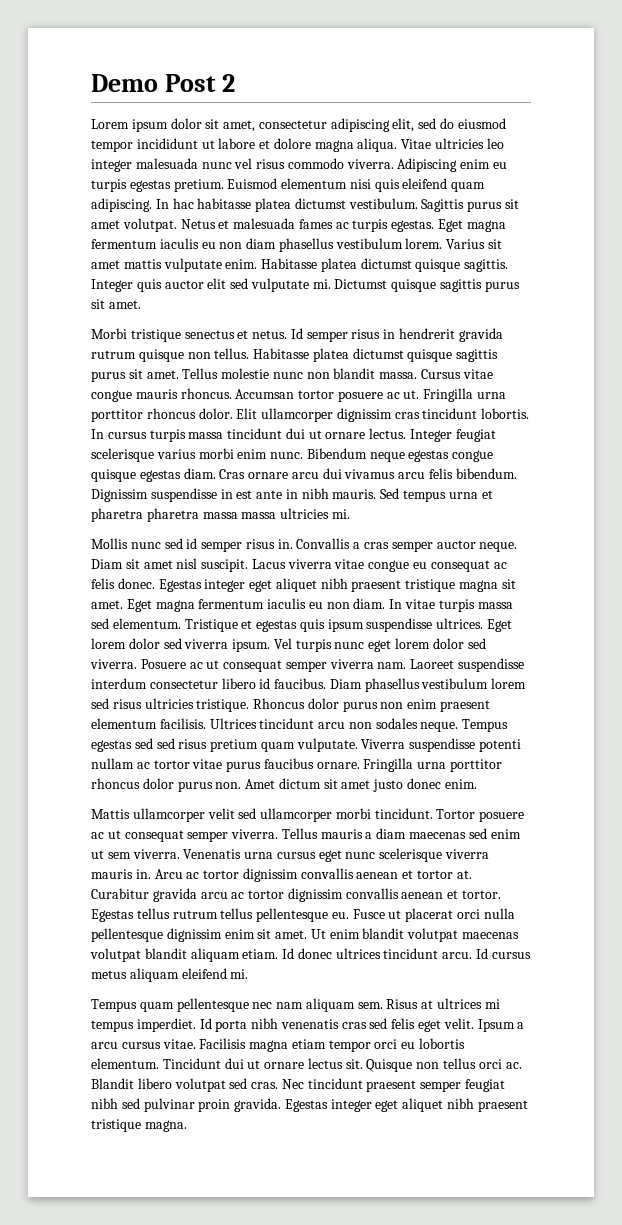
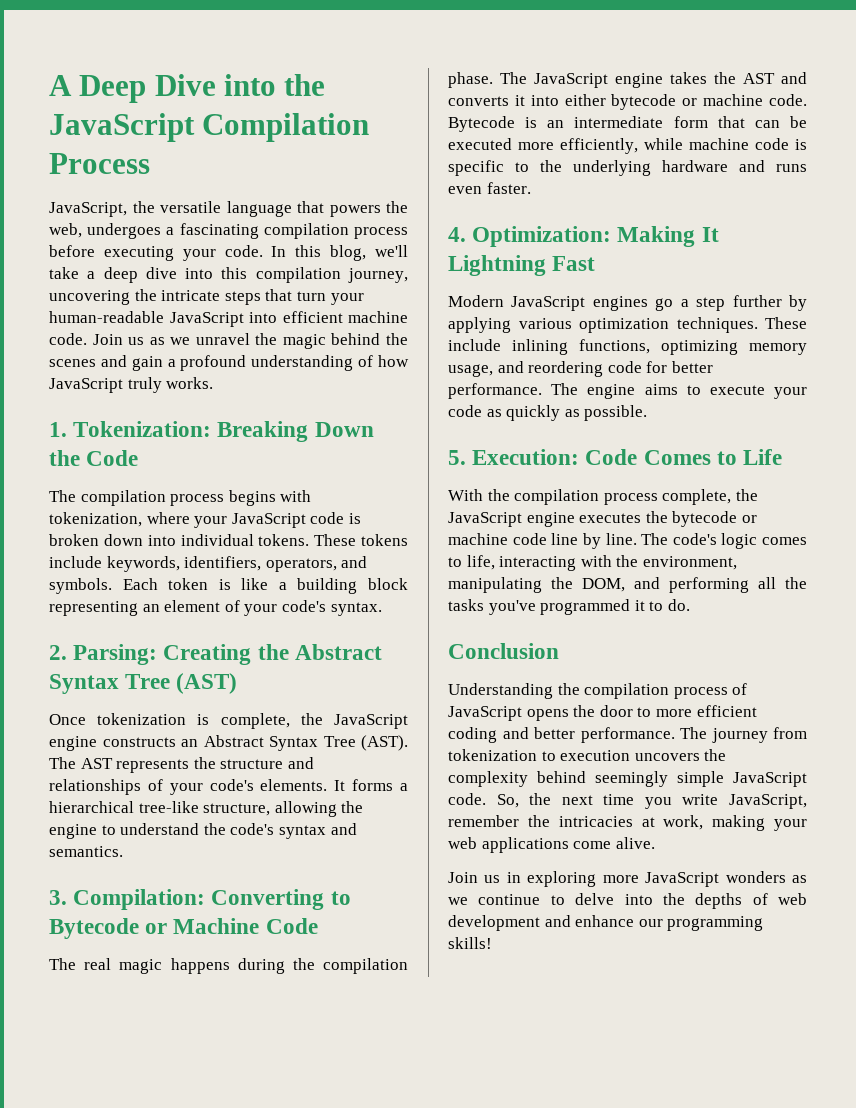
- Demo Post 2
- Lorem ipsum dolor sit amet, consectetur adipiscing elit, sed do eiusmod tempor incididunt ut labore et dolore magna aliqua. Vitae ultricies leo integer malesuada nunc vel risus commodo viverra. Adipiscing enim eu turpis egestas pretium. Euismod elementum nisi quis eleifend quam adipiscing. In hac habitasse platea dictumst vestibulum. Sagittis purus sit amet volutpat. Netus et malesuada fames ac turpis egestas. Eget magna fermentum iaculis eu non diam phasellus vestibulum lorem. Varius sit amet mattis vulputate enim. Habitasse platea dictumst quisque sagittis. Integer quis auctor elit sed vulputate mi. Dictumst quisque sagittis purus sit amet.
- Morbi tristique senectus et netus. Id semper risus in hendrerit gravida rutrum quisque non tellus. Habitasse platea dictumst quisque sagittis purus sit amet. Tellus molestie nunc non blandit massa. Cursus vitae congue mauris rhoncus. Accumsan tortor posuere ac ut. Fringilla urna porttitor rhoncus dolor. Elit ullamcorper dignissim cras tincidunt lobortis. In cursus turpis massa tincidunt dui ut ornare lectus. Integer feugiat scelerisque varius morbi enim nunc. Bibendum neque egestas congue quisque egestas diam. Cras ornare arcu dui vivamus arcu felis bibendum. Dignissim suspendisse in est ante in nibh mauris. Sed tempus urna et pharetra pharetra massa massa ultricies mi.
- Mollis nunc sed id semper risus in. Convallis a cras semper auctor neque. Diam sit amet nisl suscipit. Lacus viverra vitae congue eu consequat ac felis donec. Egestas integer eget aliquet nibh praesent tristique magna sit amet. Eget magna fermentum iaculis eu non diam. In vitae turpis massa sed elementum. Tristique et egestas quis ipsum suspendisse ultrices. Eget lorem dolor sed viverra ipsum. Vel turpis nunc eget lorem dolor sed viverra. Posuere ac ut consequat semper viverra nam. Laoreet suspendisse interdum consectetur libero id faucibus. Diam phasellus vestibulum lorem sed risus ultricies tristique. Rhoncus dolor purus non enim praesent elementum facilisis. Ultrices tincidunt arcu non sodales neque. Tempus egestas sed sed risus pretium quam vulputate. Viverra suspendisse potenti nullam ac tortor vitae purus faucibus ornare. Fringilla urna porttitor rhoncus dolor purus non. Amet dictum sit amet justo donec enim.
- Mattis ullamcorper velit sed ullamcorper morbi tincidunt. Tortor posuere ac ut consequat semper viverra. Tellus mauris a diam maecenas sed enim ut sem viverra. Venenatis urna cursus eget nunc scelerisque viverra mauris in. Arcu ac tortor dignissim convallis aenean et tortor at. Curabitur gravida arcu ac tortor dignissim convallis aenean et tortor. Egestas tellus rutrum tellus pellentesque eu. Fusce ut placerat orci nulla pellentesque dignissim enim sit amet. Ut enim blandit volutpat maecenas volutpat blandit aliquam etiam. Id donec ultrices tincidunt arcu. Id cursus metus aliquam eleifend mi.
- Tempus quam pellentesque nec nam aliquam sem. Risus at ultrices mi tempus imperdiet. Id porta nibh venenatis cras sed felis eget velit. Ipsum a arcu cursus vitae. Facilisis magna etiam tempor orci eu lobortis elementum. Tincidunt dui ut ornare lectus sit. Quisque non tellus orci ac. Blandit libero volutpat sed cras. Nec tincidunt praesent semper feugiat nibh sed pulvinar proin gravida. Egestas integer eget aliquet nibh praesent tristique magna.
+ A Deep Dive into the JavaScript Compilation Process
+ JavaScript, the versatile language that powers the web, undergoes a fascinating compilation process before executing your code. In this blog, we'll take a deep dive into this compilation journey, uncovering the intricate steps that turn your human-readable JavaScript into efficient machine code. Join us as we unravel the magic behind the scenes and gain a profound understanding of how JavaScript truly works.
+ 1. Tokenization: Breaking Down the Code
+ The compilation process begins with tokenization, where your JavaScript code is broken down into individual tokens. These tokens include keywords, identifiers, operators, and symbols. Each token is like a building block representing an element of your code's syntax.
+ 2. Parsing: Creating the Abstract Syntax Tree (AST)
+ Once tokenization is complete, the JavaScript engine constructs an Abstract Syntax Tree (AST). The AST represents the structure and relationships of your code's elements. It forms a hierarchical tree-like structure, allowing the engine to understand the code's syntax and semantics.
+ 3. Compilation: Converting to Bytecode or Machine Code
+ The real magic happens during the compilation phase. The JavaScript engine takes the AST and converts it into either bytecode or machine code. Bytecode is an intermediate form that can be executed more efficiently, while machine code is specific to the underlying hardware and runs even faster.
+ 4. Optimization: Making It Lightning Fast
+ Modern JavaScript engines go a step further by applying various optimization techniques. These include inlining functions, optimizing memory usage, and reordering code for better performance. The engine aims to execute your code as quickly as possible.
+ 5. Execution: Code Comes to Life
+ With the compilation process complete, the JavaScript engine executes the bytecode or machine code line by line. The code's logic comes to life, interacting with the environment, manipulating the DOM, and performing all the tasks you've programmed it to do.
+ Conclusion
+ Understanding the compilation process of JavaScript opens the door to more efficient coding and better performance. The journey from tokenization to execution uncovers the complexity behind seemingly simple JavaScript code. So, the next time you write JavaScript, remember the intricacies at work, making your web applications come alive.
+ Join us in exploring more JavaScript wonders as we continue to delve into the depths of web development and enhance our programming skills!

